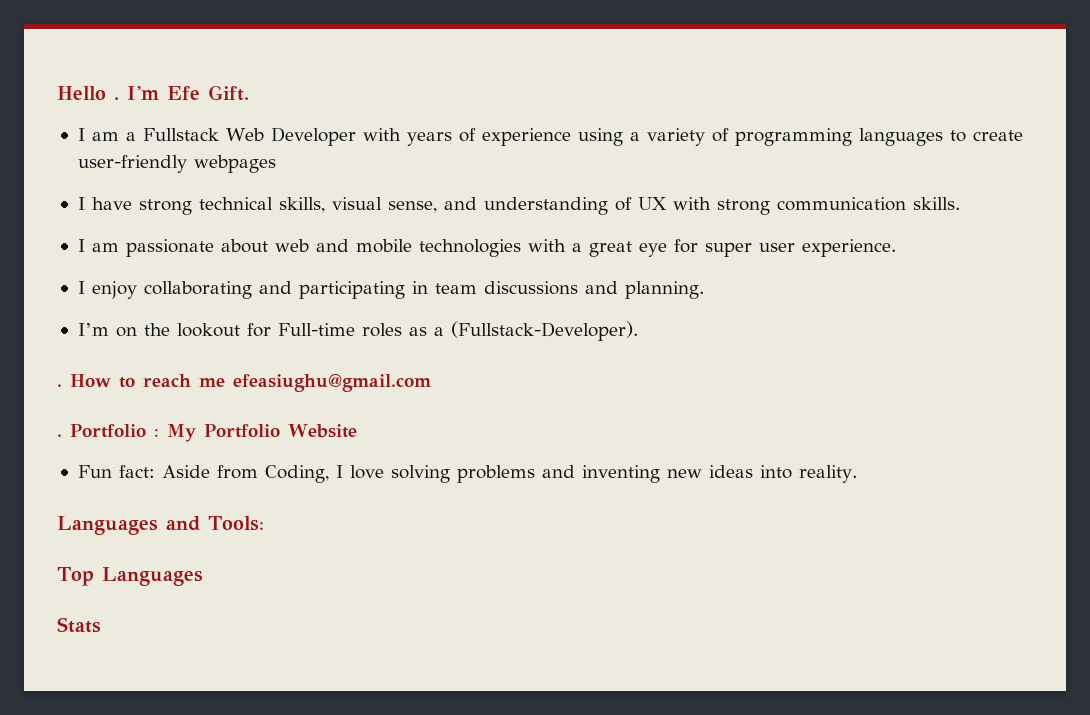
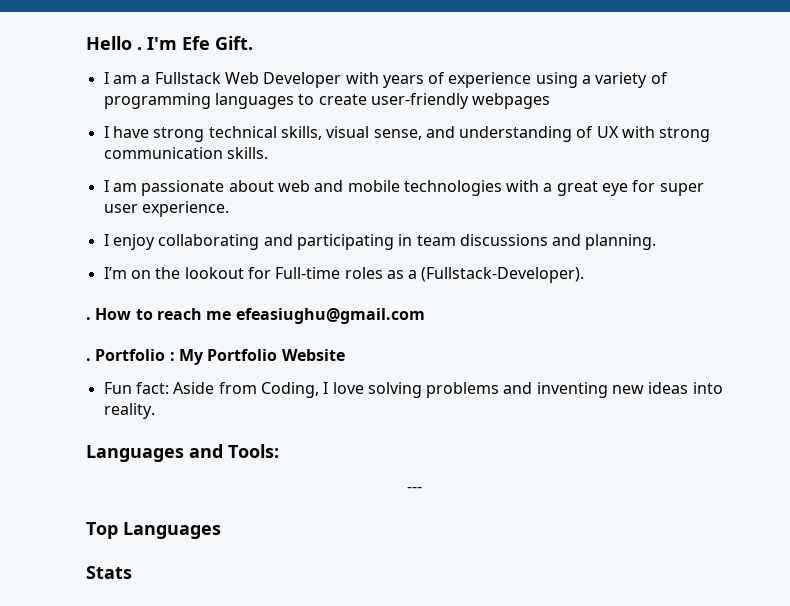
+ ---

